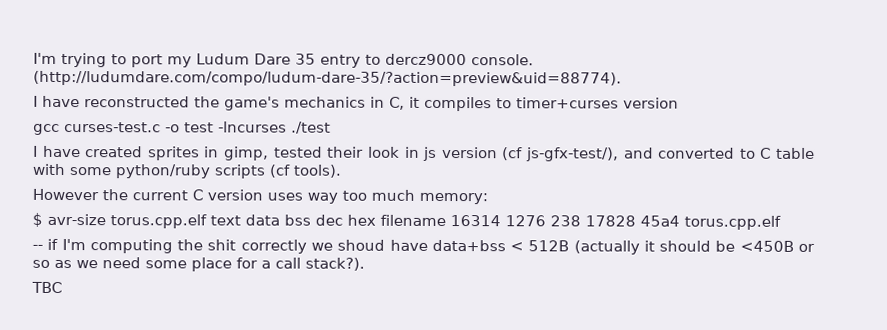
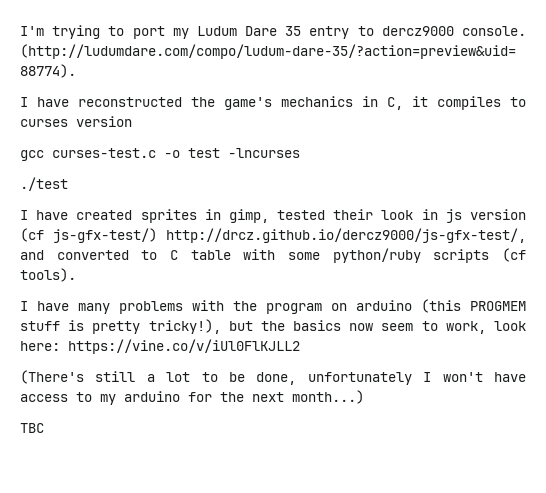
- I have reconstructed the game's mechanics in C, it compiles to timer+curses version
+ I have reconstructed the game's mechanics in C, it compiles to curses version
- gcc curses-test.c -o test -lncurses ./test
+ gcc curses-test.c -o test -lncurses
+ ./test
- I have created sprites in gimp, tested their look in js version (cf js-gfx-test/), and converted to C table with some python/ruby scripts (cf tools).
+ I have created sprites in gimp, tested their look in js version (cf js-gfx-test/) http://drcz.github.io/dercz9000/js-gfx-test/, and converted to C table with some python/ruby scripts (cf tools).
- However the current C version uses way too much memory:
- $ avr-size torus.cpp.elf text data bss dec hex filename 16314 1276 238 17828 45a4 torus.cpp.elf
- -- if I'm computing the shit correctly we shoud have data+bss < 512B (actually it should be <450B or so as we need some place for a call stack?).
+ I have many problems with the program on arduino (this PROGMEM stuff is pretty tricky!), but the basics now seem to work, look here: https://vine.co/v/iUl0FlKJLL2
+ (There's still a lot to be done, unfortunately I won't have access to my arduino for the next month...)

